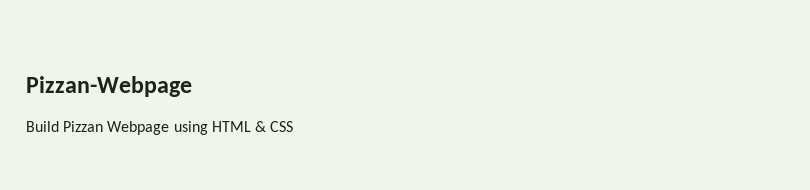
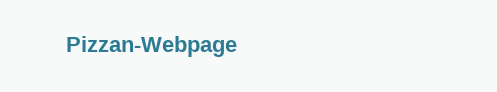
- Build Pizzan Webpage using HTML & CSS

